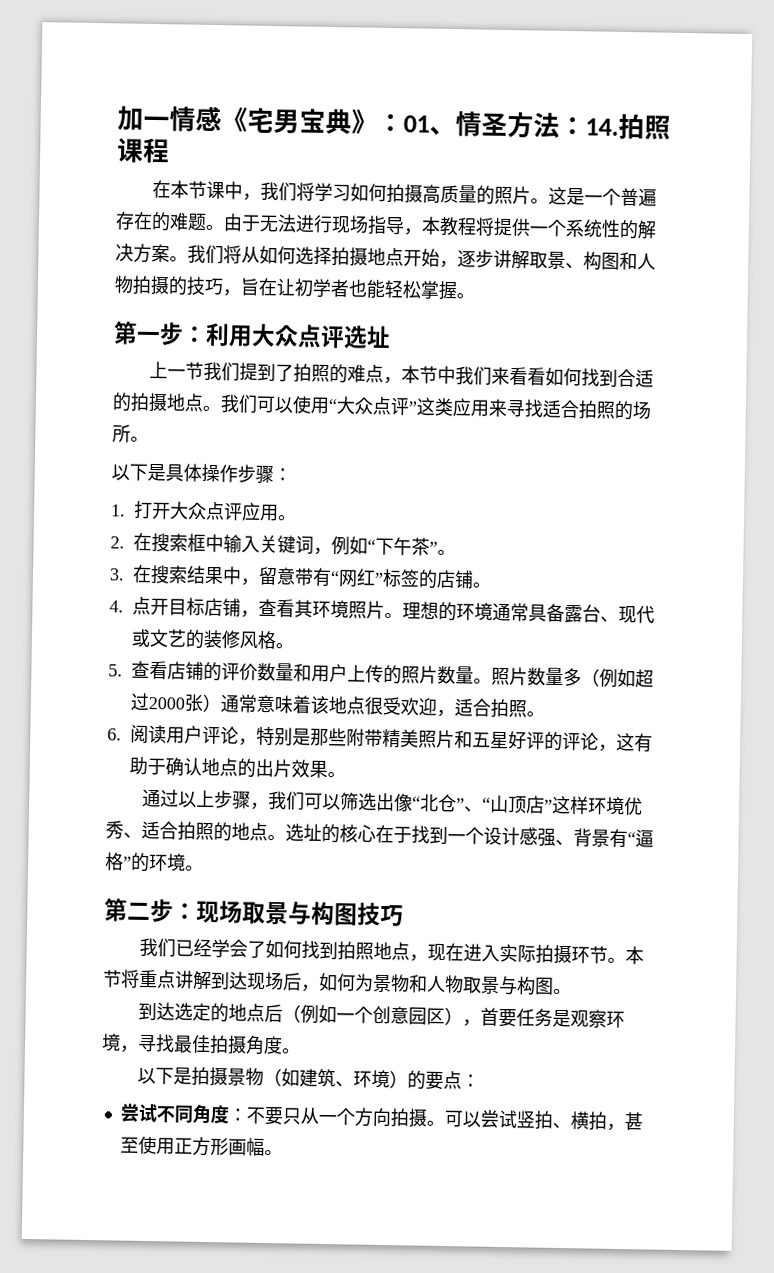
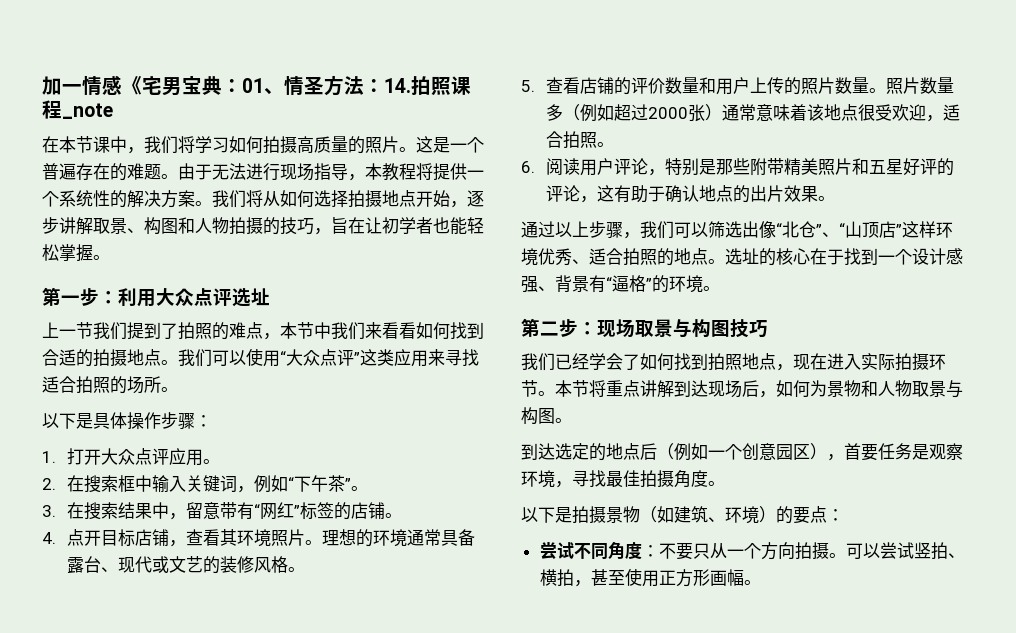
- 加一情感《宅男宝典》：01、情圣方法：14.拍照课程
+ 加一情感《宅男宝典：01、情圣方法：14.拍照课程_note

